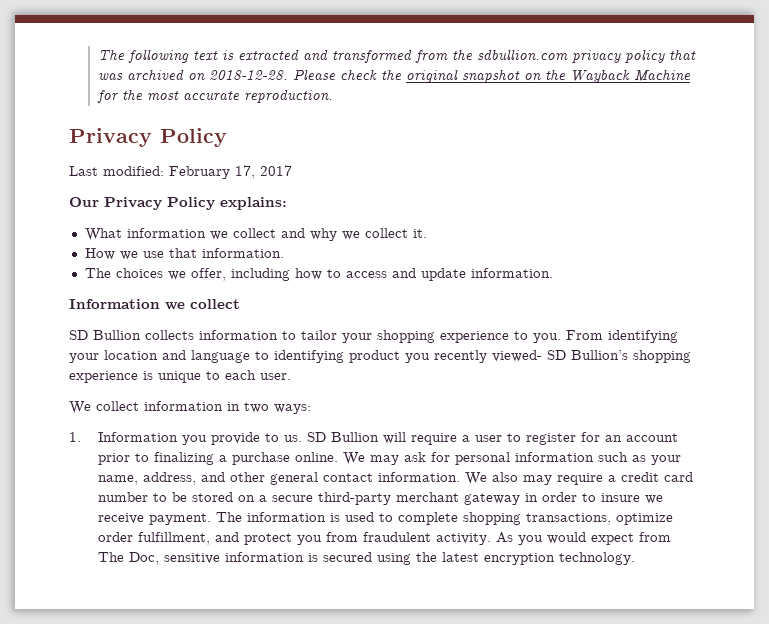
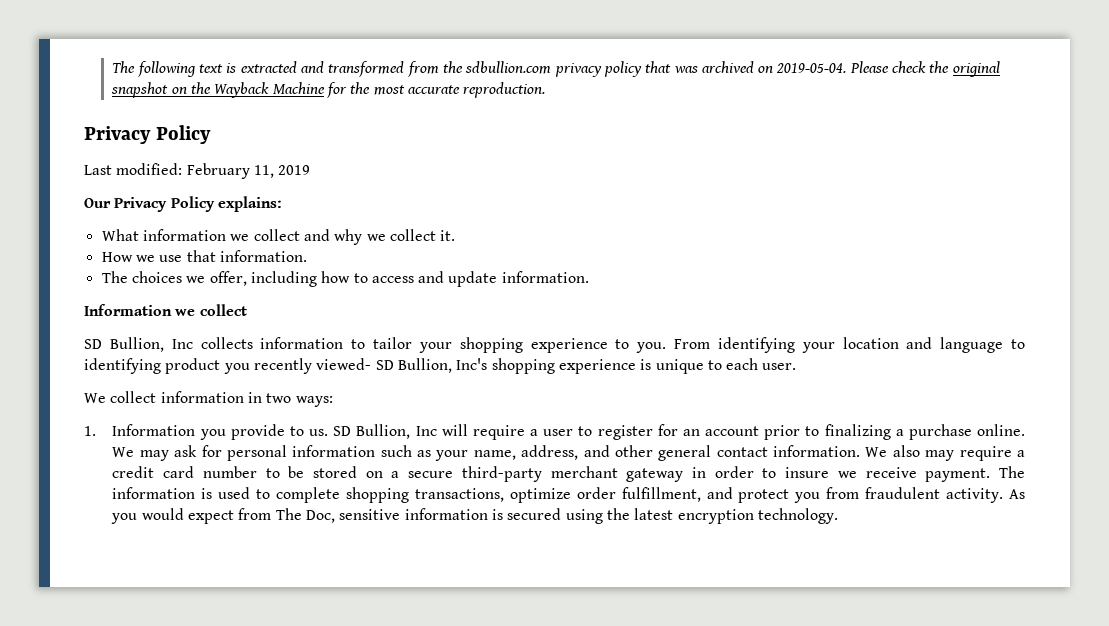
- The following text is extracted and transformed from the sdbullion.com privacy policy that was archived on 2018-12-28.
+ The following text is extracted and transformed from the sdbullion.com privacy policy that was archived on 2019-05-04.
- Last modified: February 17, 2017
+ Last modified: February 11, 2019
- SD Bullion collects information to tailor your shopping experience to you.
+ SD Bullion, Inc collects information to tailor your shopping experience to you.
- From identifying your location and language to identifying product you recently viewed- SD Bullion’s shopping experience is unique to each user.
+ From identifying your location and language to identifying product you recently viewed- SD Bullion, Inc's shopping experience is unique to each user.
- SD Bullion will require a user to register for an account prior to finalizing a purchase online.
+ SD Bullion, Inc will require a user to register for an account prior to finalizing a purchase online.

